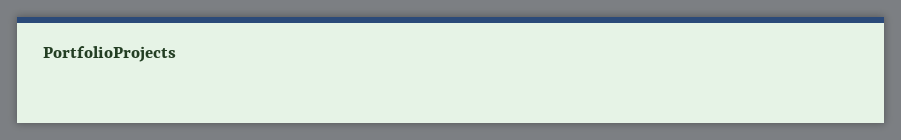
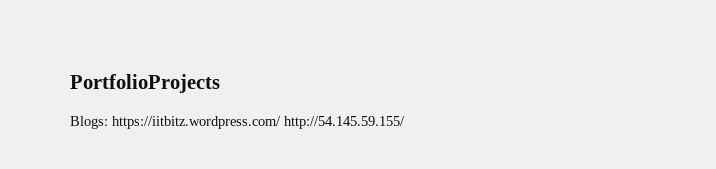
+ Blogs: https://iitbitz.wordpress.com/ http://54.145.59.155/

